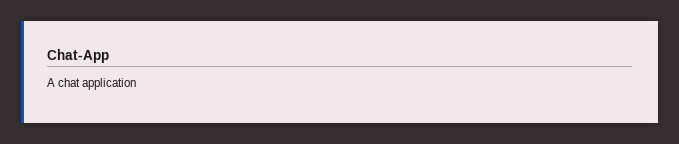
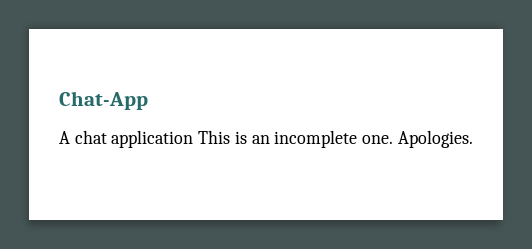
- A chat application
+ A chat application This is an incomplete one. Apologies.

